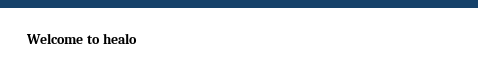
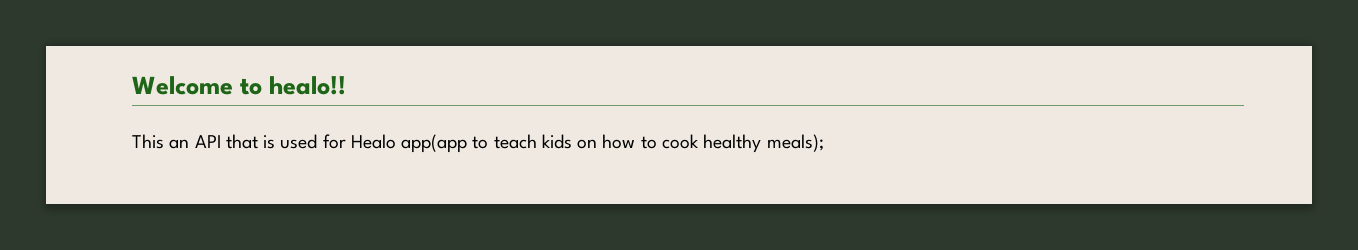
- Welcome to healo
+ Welcome to healo!!
+ This an API that is used for Healo app(app to teach kids on how to cook healthy meals);

